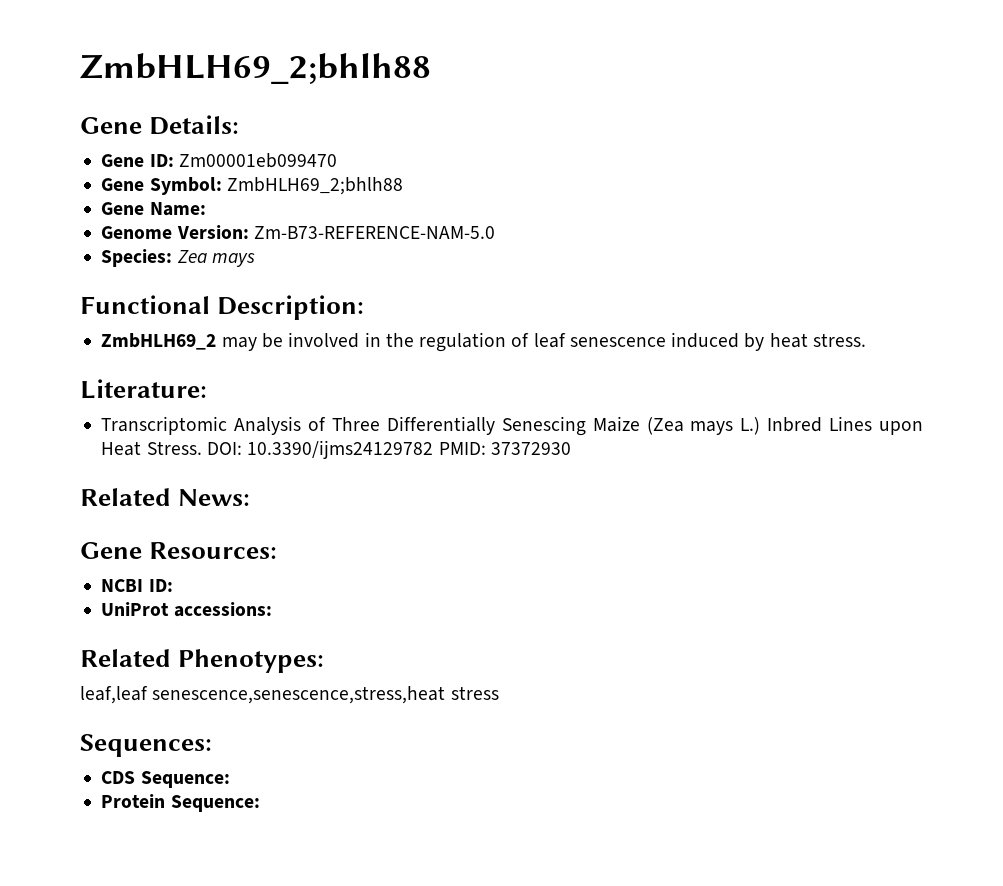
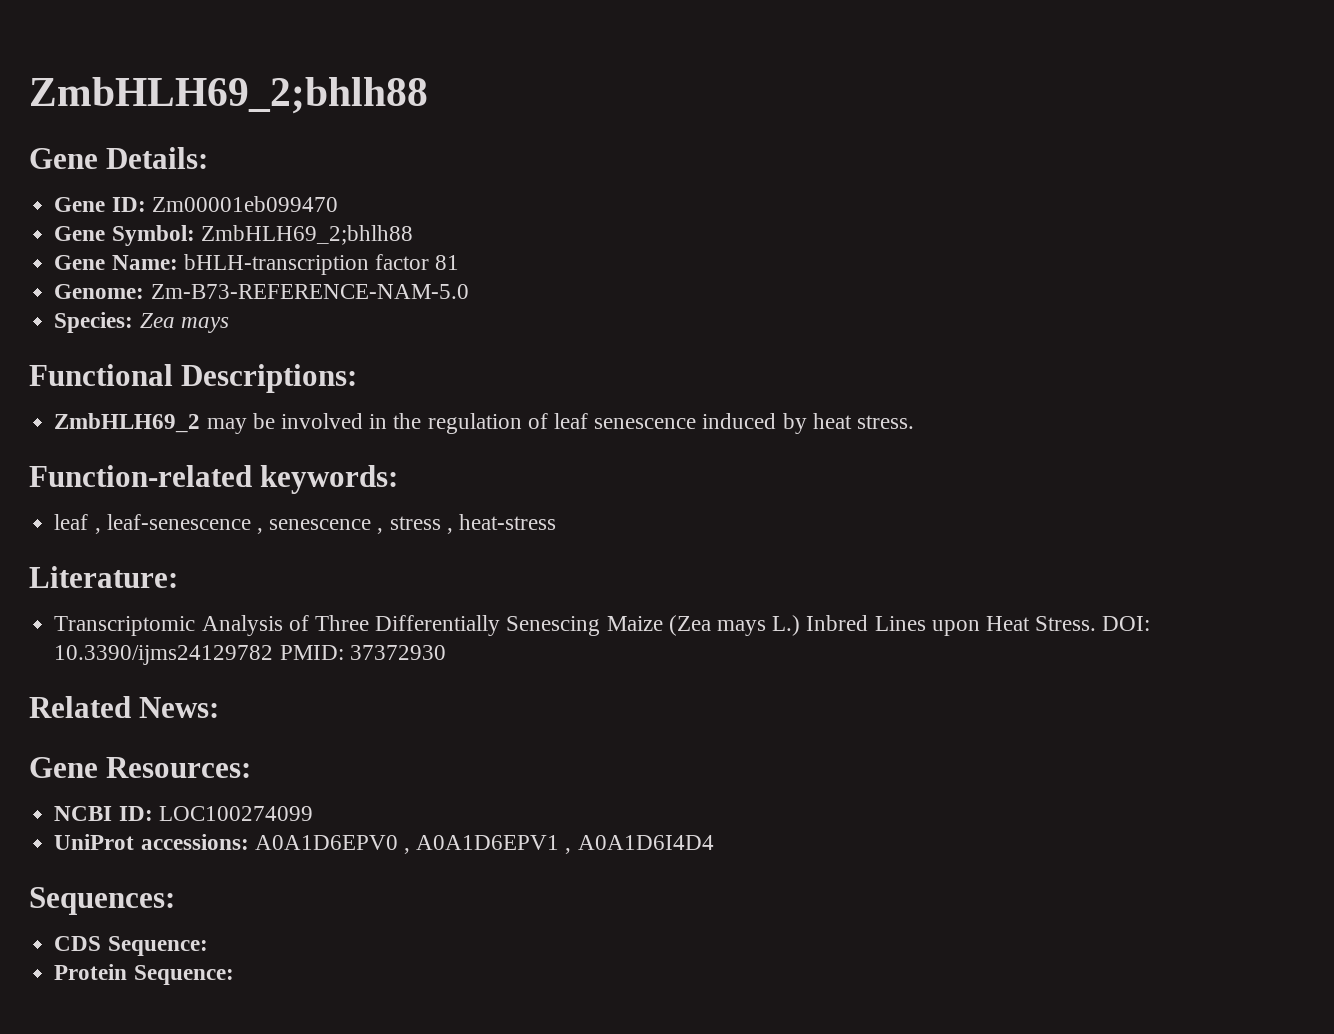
- Gene Name:
- Genome Version: Zm-B73-REFERENCE-NAM-5.0
+ Gene Name: bHLH-transcription factor 81
+ Genome: Zm-B73-REFERENCE-NAM-5.0
- Functional Description:
+ Functional Descriptions:
+ Function-related keywords:
+ leaf , leaf-senescence , senescence , stress , heat-stress
- NCBI ID:
+ NCBI ID: LOC100274099
- UniProt accessions:
- Related Phenotypes:
- leaf,leaf senescence,senescence,stress,heat stress
+ UniProt accessions: A0A1D6EPV0 , A0A1D6EPV1 , A0A1D6I4D4

